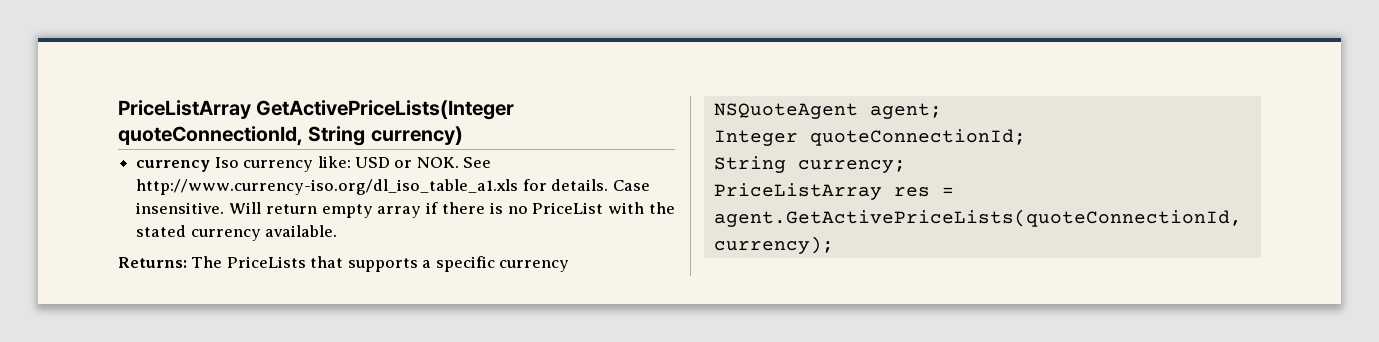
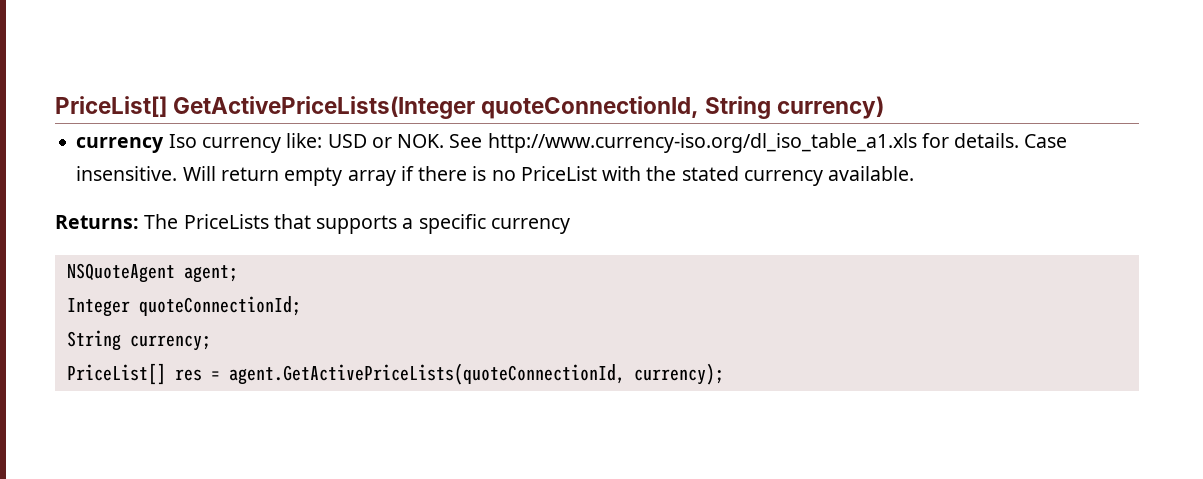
- PriceListArray GetActivePriceLists(Integer quoteConnectionId, String currency)
+ PriceList[] GetActivePriceLists(Integer quoteConnectionId, String currency)
- PriceListArray res = agent.GetActivePriceLists(quoteConnectionId, currency);
+ PriceList[] res = agent.GetActivePriceLists(quoteConnectionId, currency);

